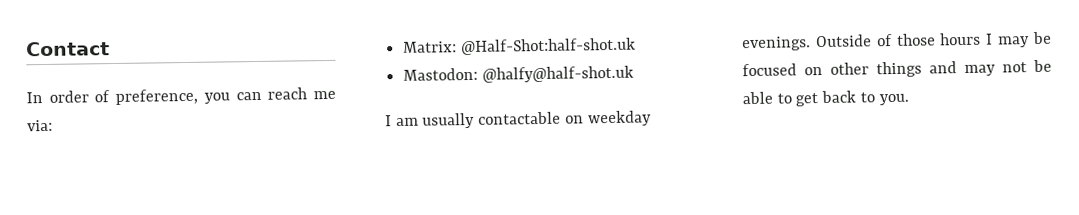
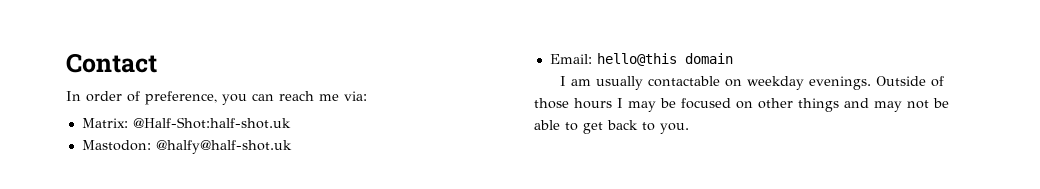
+ Email: hello@this domain

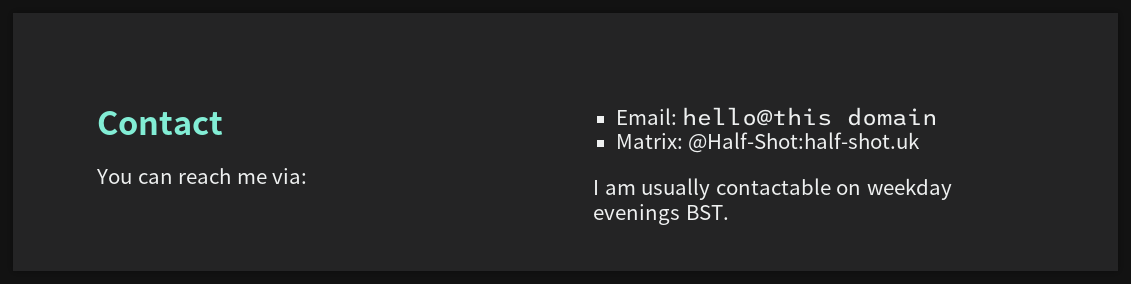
- In order of preference, you can reach me via:
+ You can reach me via:
- Matrix: @Half-Shot:half-shot.uk
- Mastodon: @halfy@half-shot.uk
+ Matrix: @Half-Shot:half-shot.uk
- I am usually contactable on weekday evenings. Outside of those hours I may be focused on other things and may not be able to get back to you.
+ I am usually contactable on weekday evenings BST.

